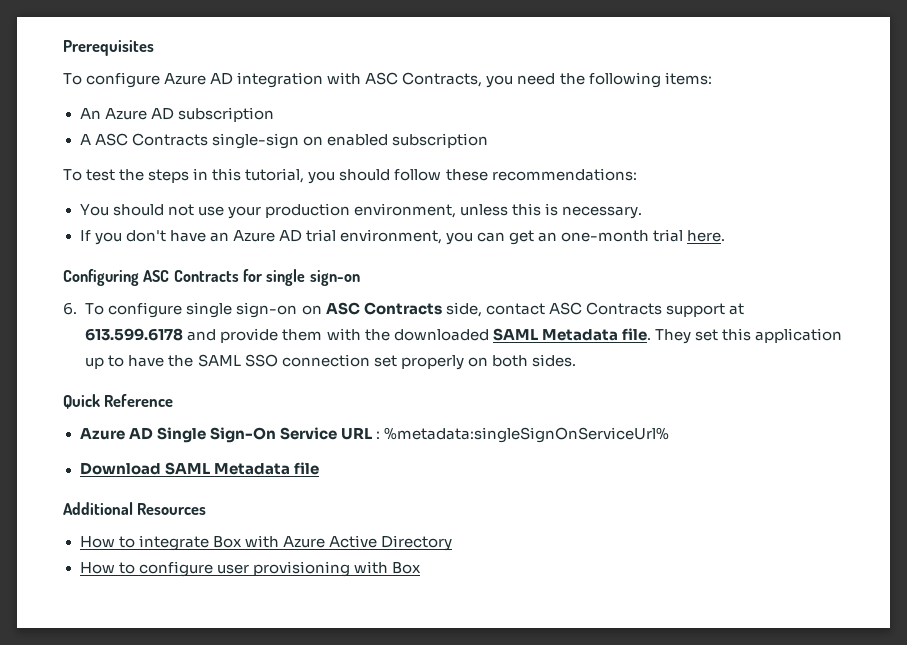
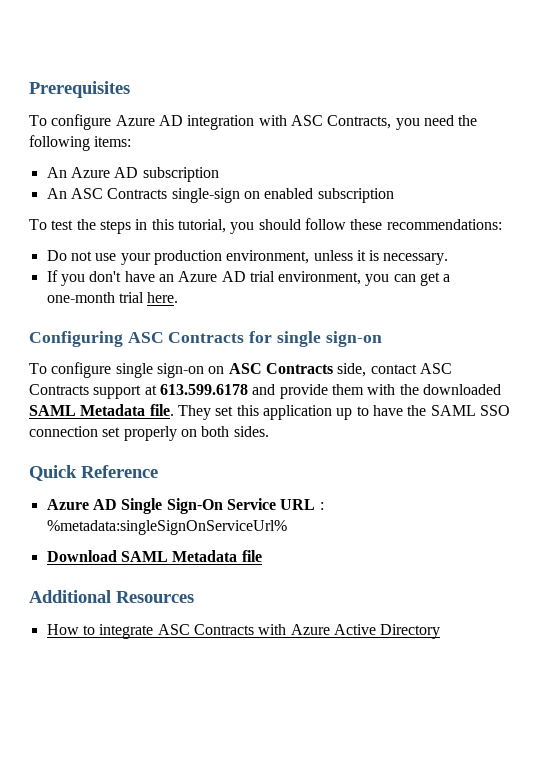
- A ASC Contracts single-sign on enabled subscription
+ An ASC Contracts single-sign on enabled subscription
- You should not use your production environment, unless this is necessary.
+ Do not use your production environment, unless it is necessary.
- If you don't have an Azure AD trial environment, you can get an one-month trial here.
+ If you don't have an Azure AD trial environment, you can get a one-month trial here.
- 6. To configure single sign-on on ASC Contracts side, contact ASC Contracts support at 613.599.6178 and provide them with the downloaded SAML Metadata file.
+ To configure single sign-on on ASC Contracts side, contact ASC Contracts support at 613.599.6178 and provide them with the downloaded SAML Metadata file.
- How to integrate Box with Azure Active Directory
+ How to integrate ASC Contracts with Azure Active Directory
- How to configure user provisioning with Box

